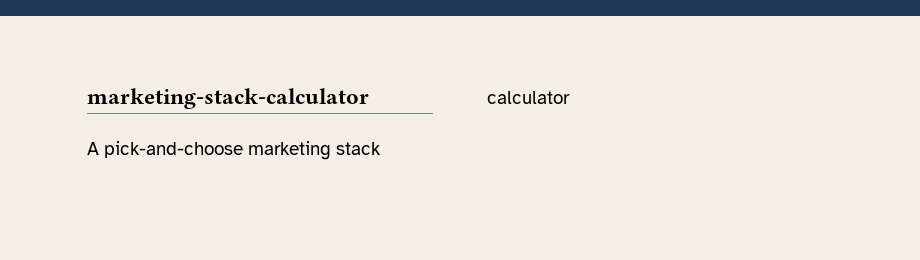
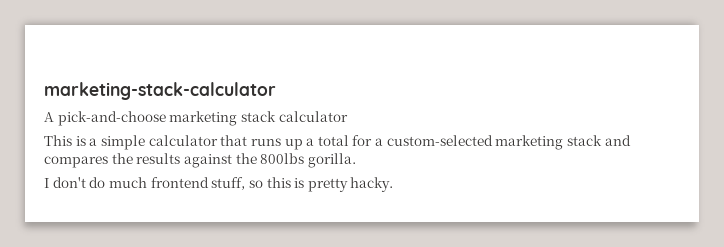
+ This is a simple calculator that runs up a total for a custom-selected marketing stack and compares the results against the 800lbs gorilla.
+ I don't do much frontend stuff, so this is pretty hacky.

